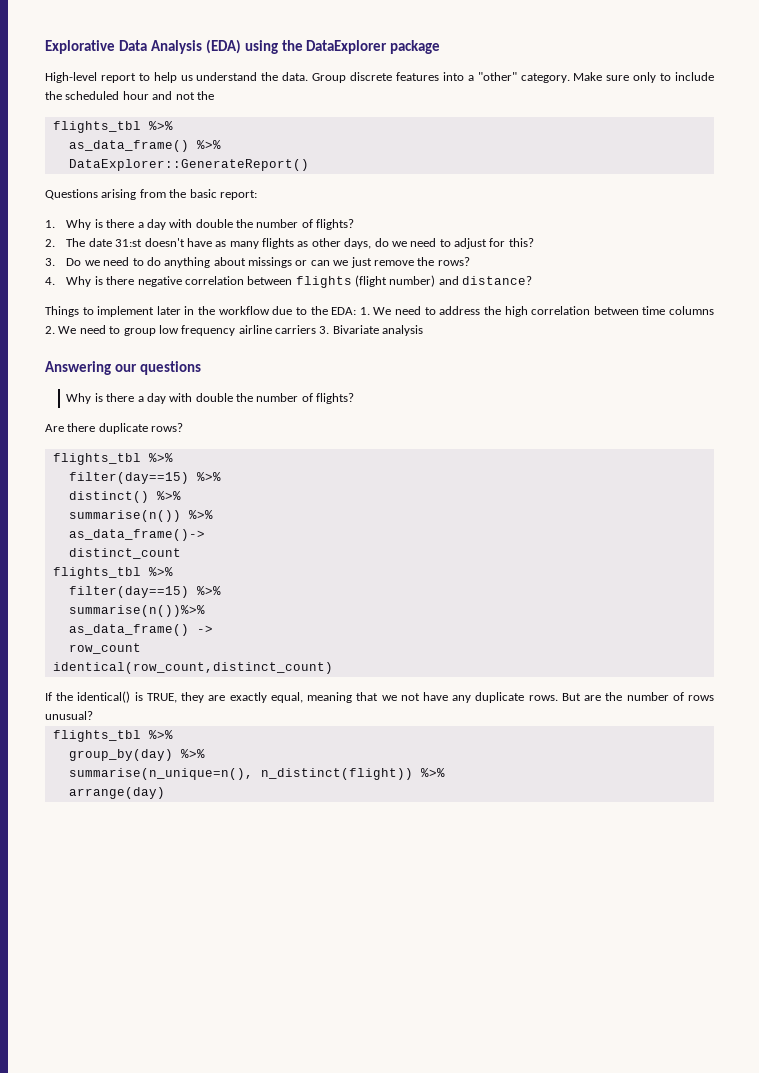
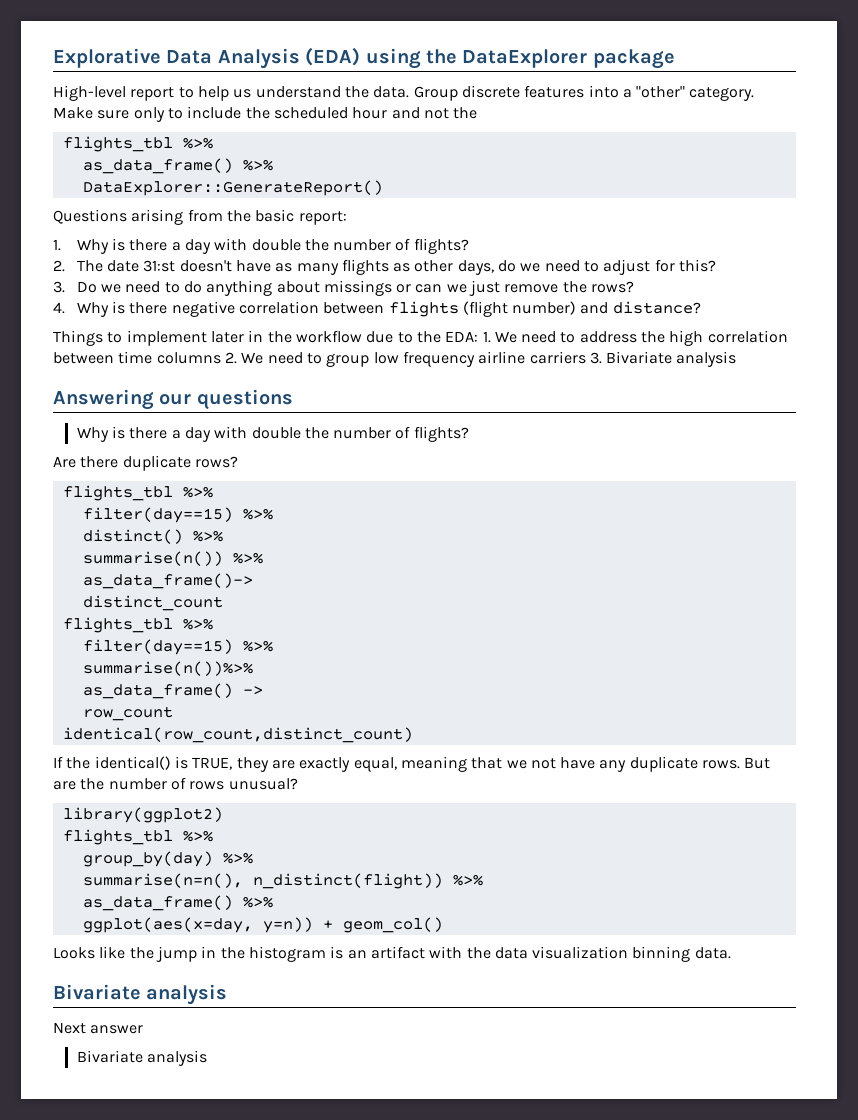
+ library(ggplot2)
- summarise(n_unique=n(), n_distinct(flight)) %>%
- arrange(day)
+ summarise(n=n(), n_distinct(flight)) %>%
+ as_data_frame() %>%
+ ggplot(aes(x=day, y=n)) + geom_col()
+ Looks like the jump in the histogram is an artifact with the data visualization binning data.
+ Bivariate analysis
+ Next answer
+ Bivariate analysis

